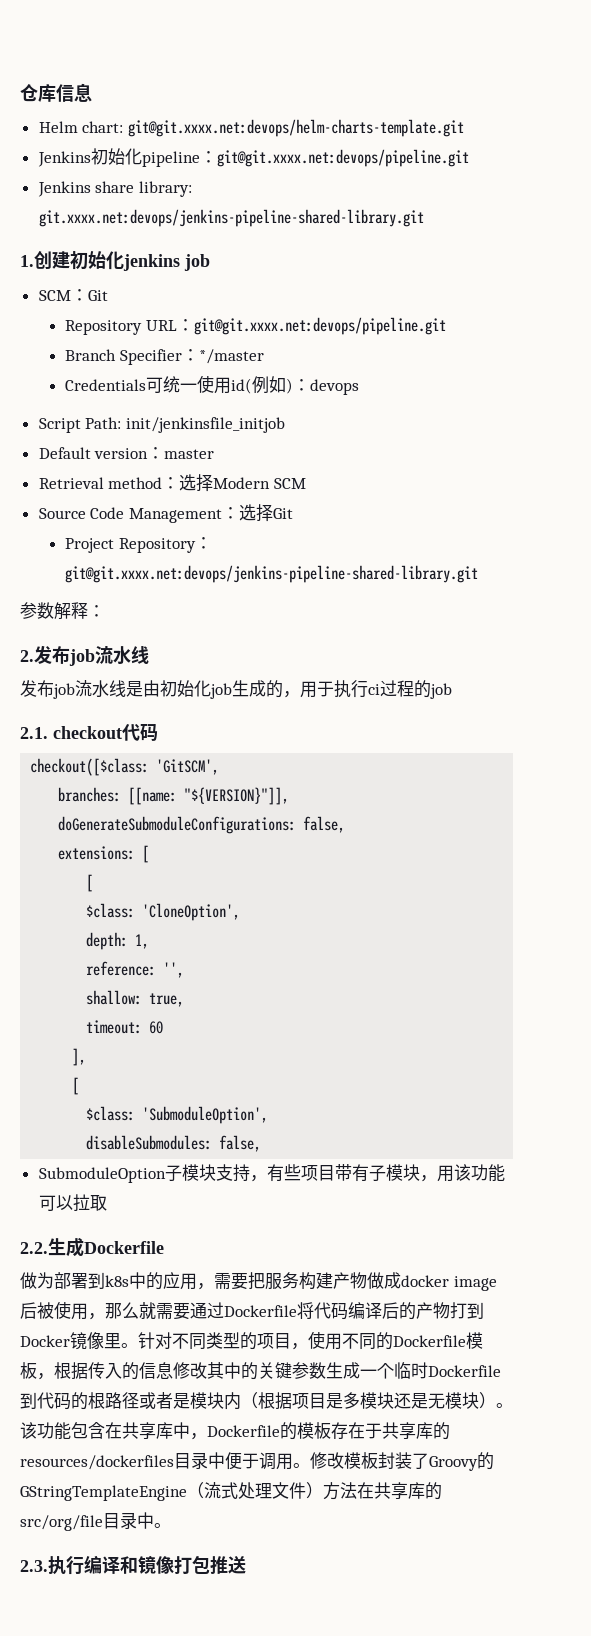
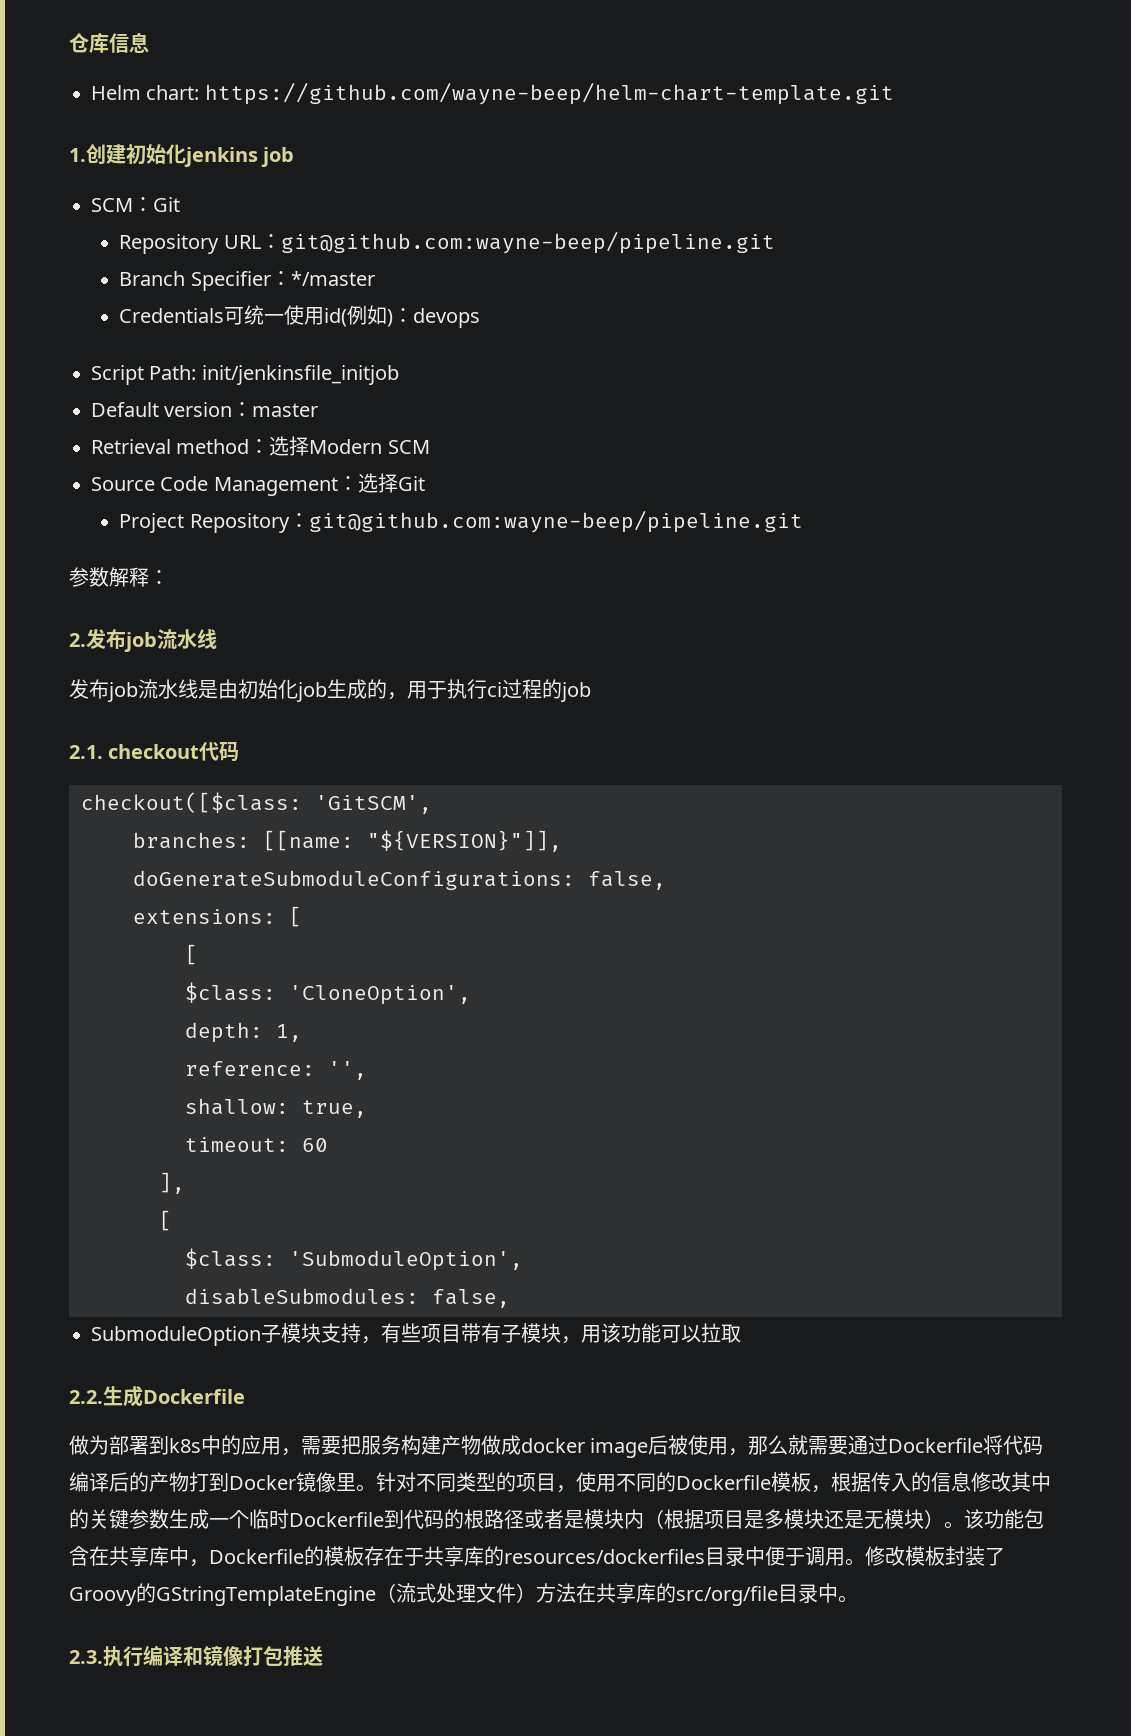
- Helm chart: git@git.xxxx.net:devops/helm-charts-template.git
- Jenkins初始化pipeline：git@git.xxxx.net:devops/pipeline.git
- Jenkins share library: git.xxxx.net:devops/jenkins-pipeline-shared-library.git
+ Helm chart: https://github.com/wayne-beep/helm-chart-template.git
- Repository URL：git@git.xxxx.net:devops/pipeline.git
+ Repository URL：git@github.com:wayne-beep/pipeline.git
- Project Repository：git@git.xxxx.net:devops/jenkins-pipeline-shared-library.git
+ Project Repository：git@github.com:wayne-beep/pipeline.git

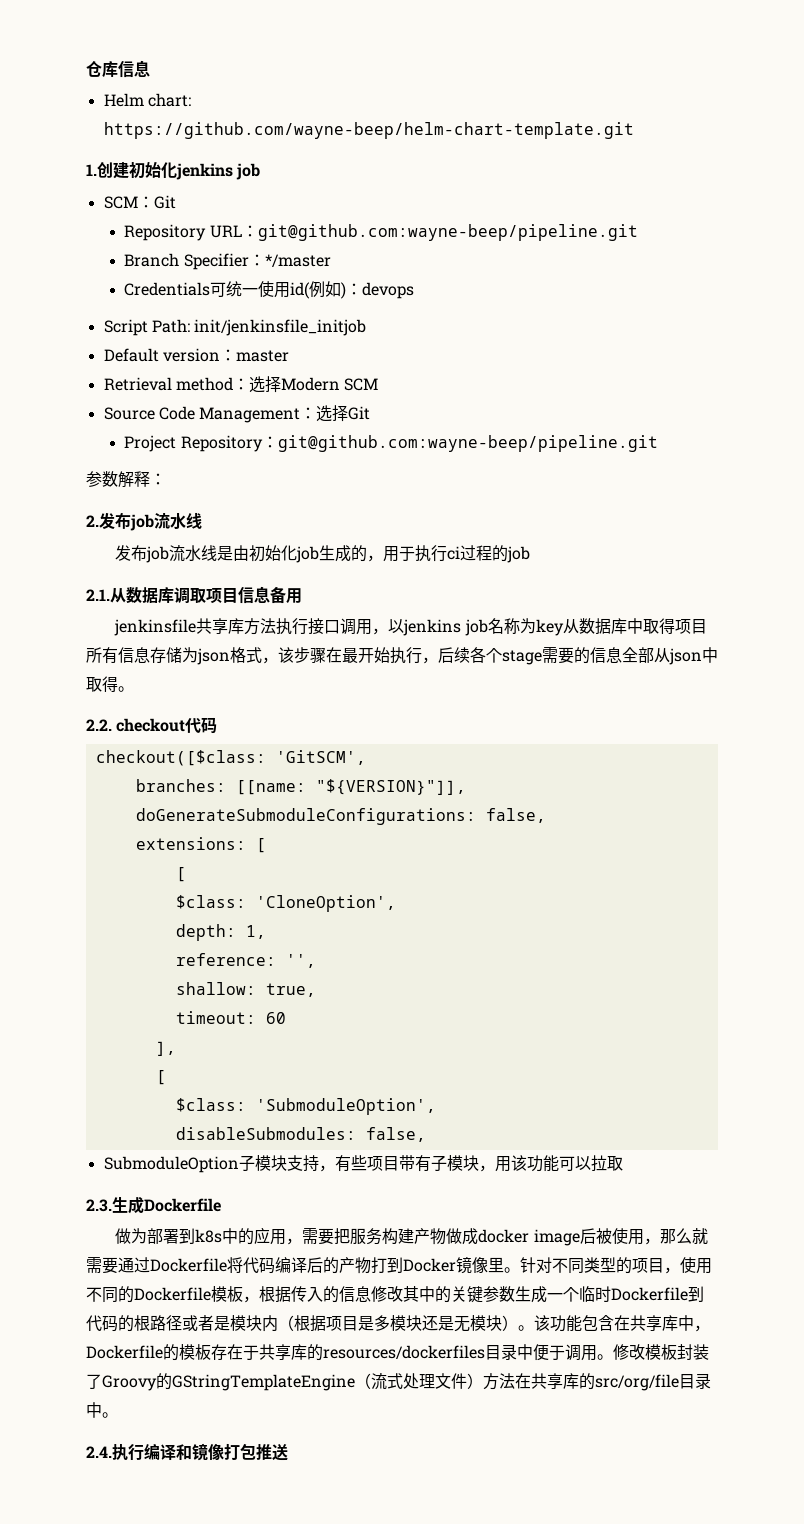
- 2.1. checkout代码
+ 2.1.从数据库调取项目信息备用
+ jenkinsfile共享库方法执行接口调用，以jenkins job名称为key从数据库中取得项目所有信息存储为json格式，该步骤在最开始执行，后续各个stage需要的信息全部从json中取得。
+ 2.2. checkout代码
- 2.2.生成Dockerfile
+ 2.3.生成Dockerfile
- 2.3.执行编译和镜像打包推送
+ 2.4.执行编译和镜像打包推送

